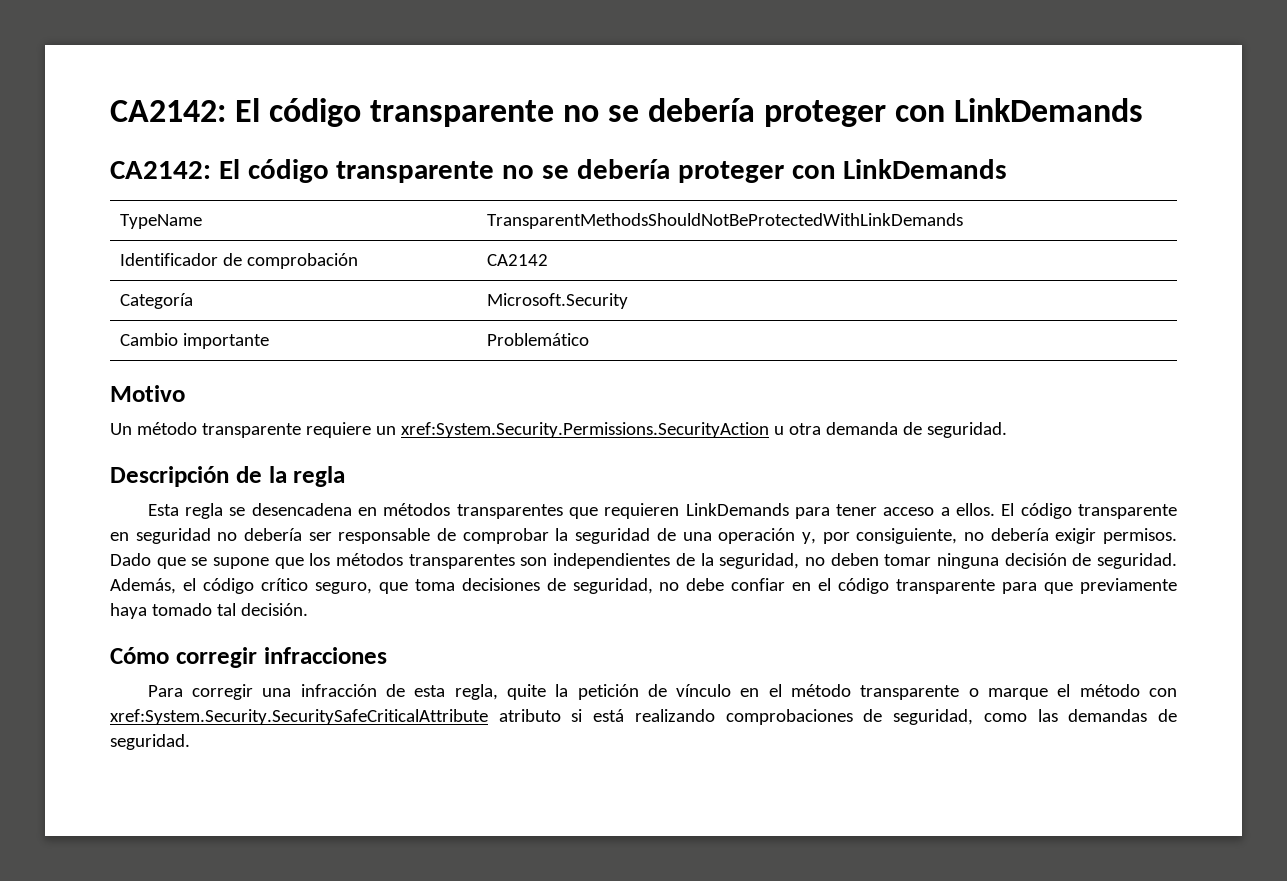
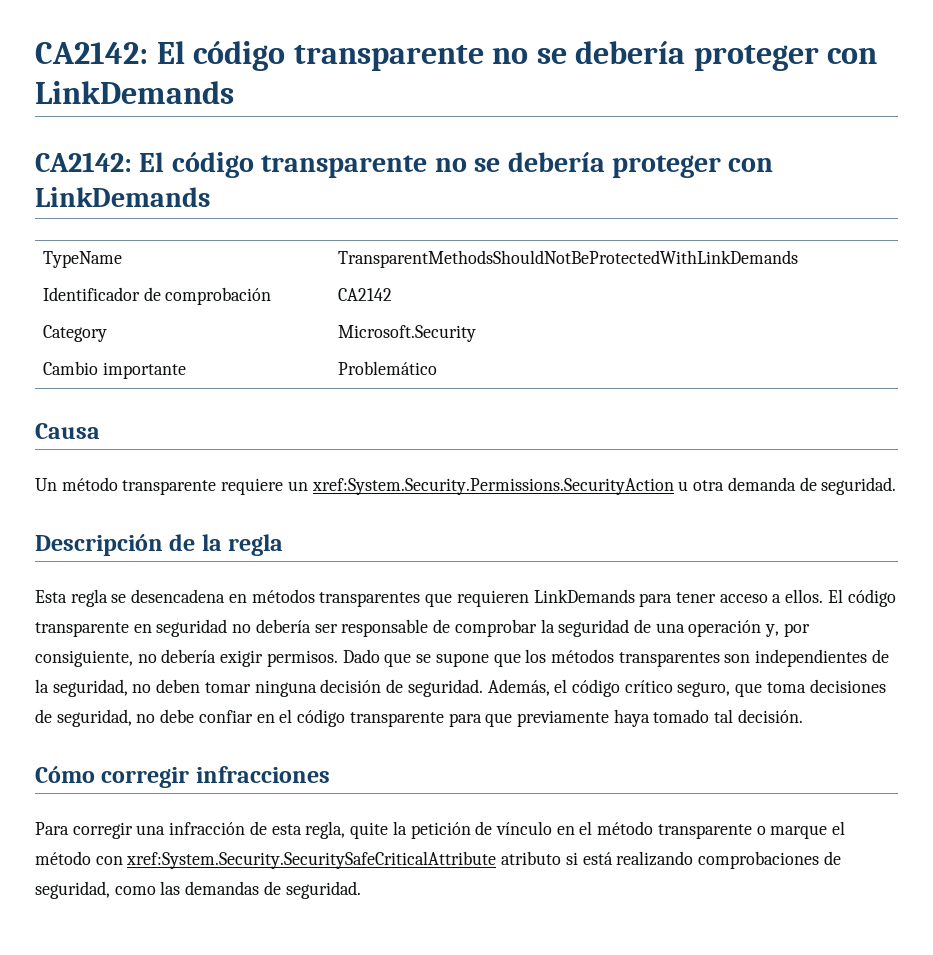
- Categoría | Microsoft.Security
+ Category | Microsoft.Security
- Motivo
+ Causa

